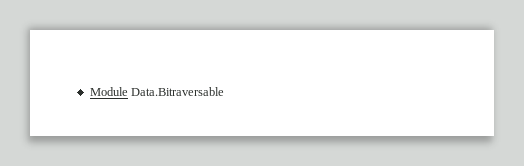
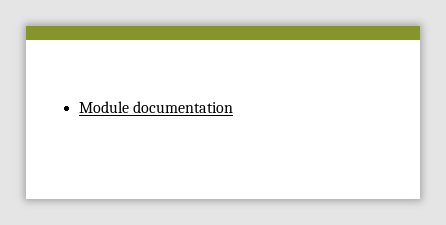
- Module Data.Bitraversable
+ Module documentation

